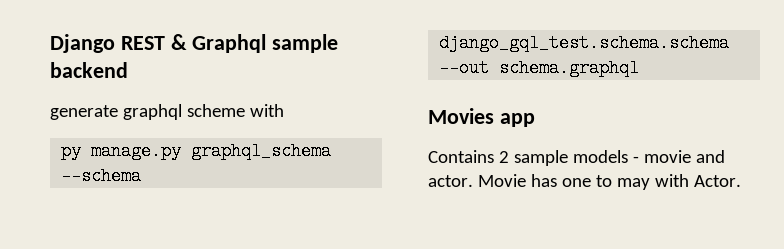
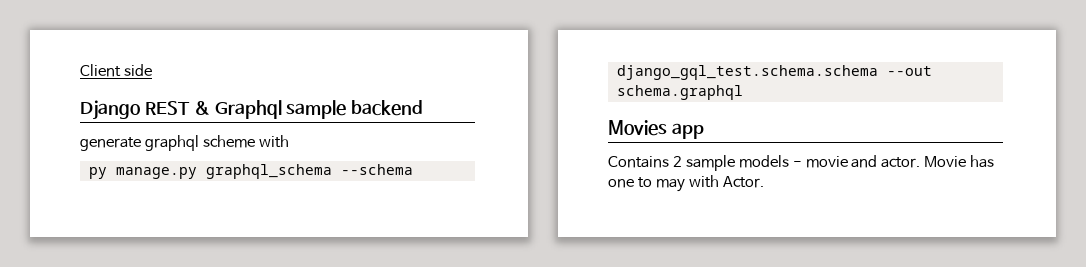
+ Client side

